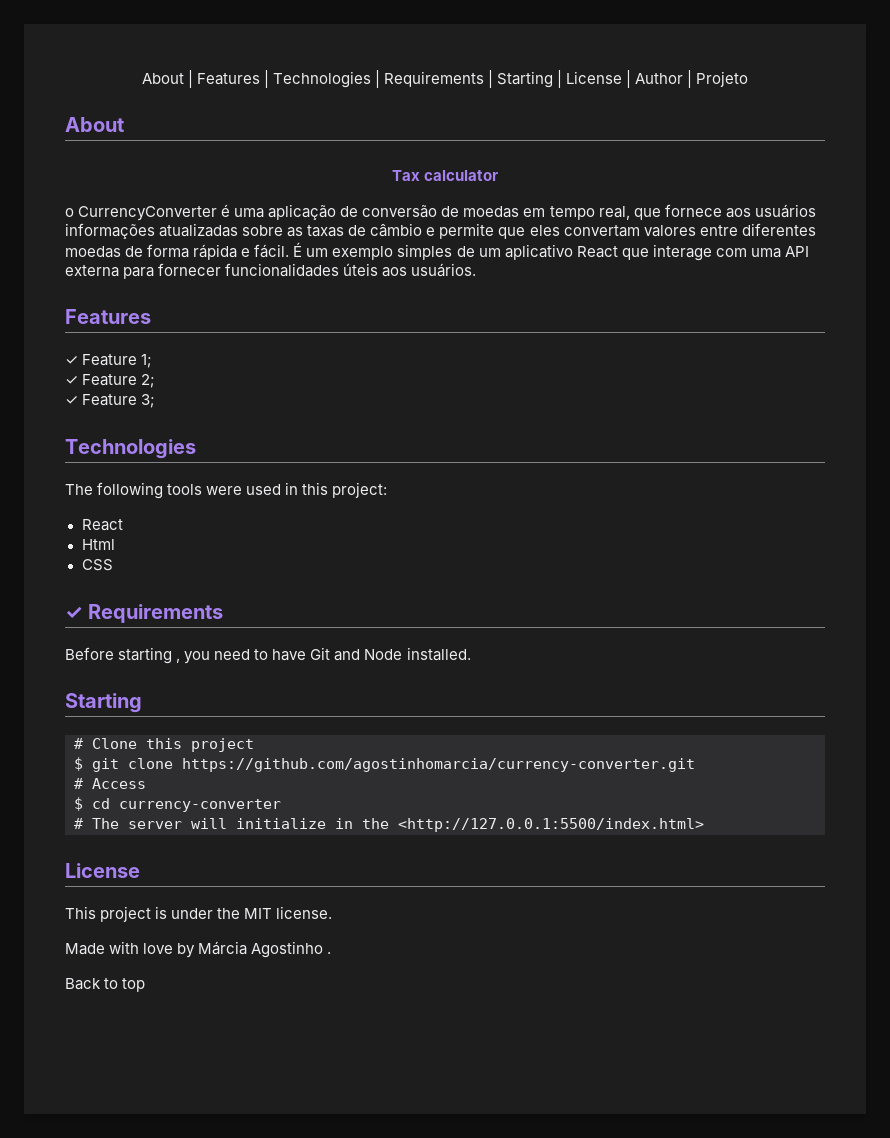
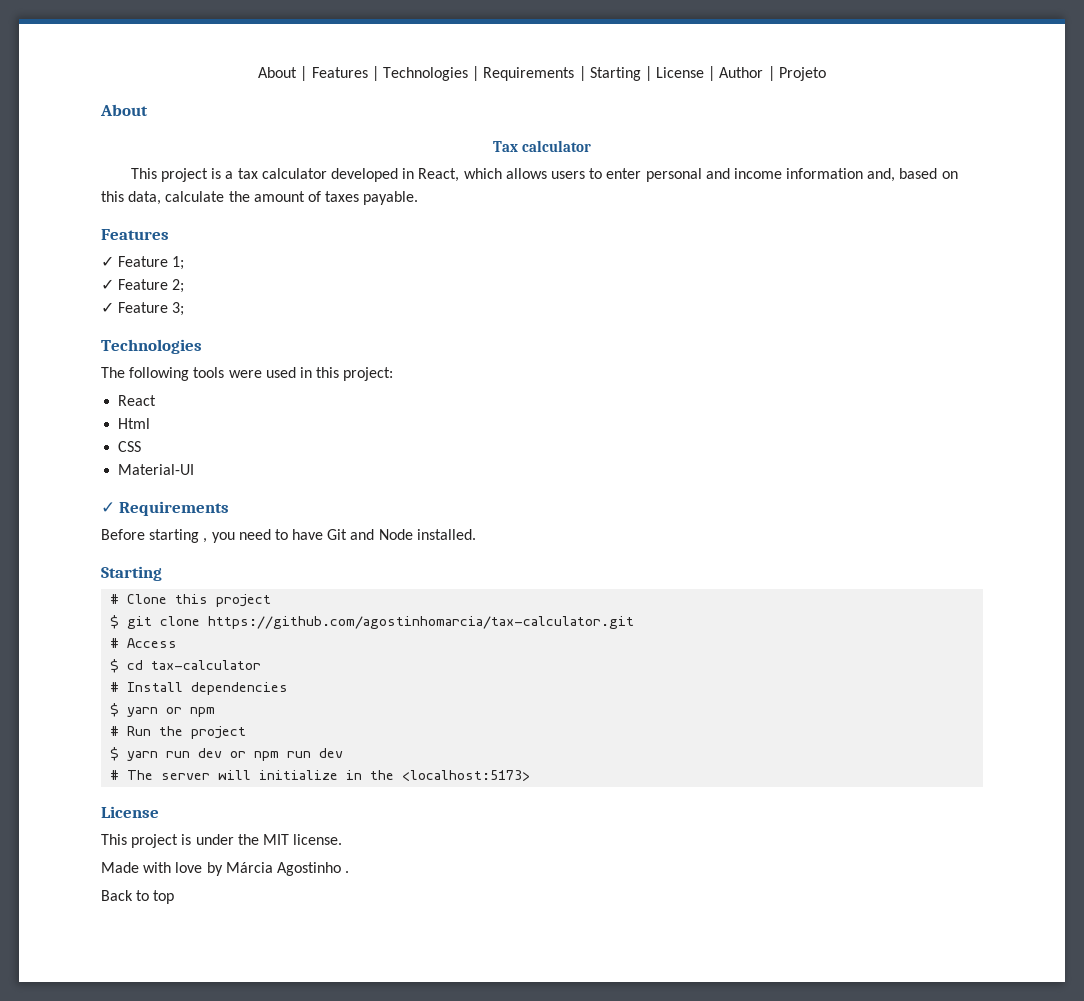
- o CurrencyConverter é uma aplicação de conversão de moedas em tempo real, que fornece aos usuários informações atualizadas sobre as taxas de câmbio e permite que eles convertam valores entre diferentes moedas de forma rápida e fácil. É um exemplo simples de um aplicativo React que interage com uma API externa para fornecer funcionalidades úteis aos usuários.
+ This project is a tax calculator developed in React, which allows users to enter personal and income information and, based on this data, calculate the amount of taxes payable.
+ Material-UI
- $ git clone https://github.com/agostinhomarcia/currency-converter.git
+ $ git clone https://github.com/agostinhomarcia/tax-calculator.git
- $ cd currency-converter
+ $ cd tax-calculator
+ # Install dependencies
+ $ yarn or npm
+ # Run the project
+ $ yarn run dev or npm run dev
- # The server will initialize in the <http://127.0.0.1:5500/index.html>
+ # The server will initialize in the <localhost:5173>

